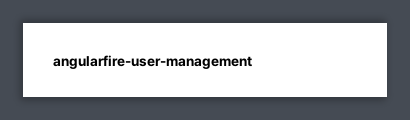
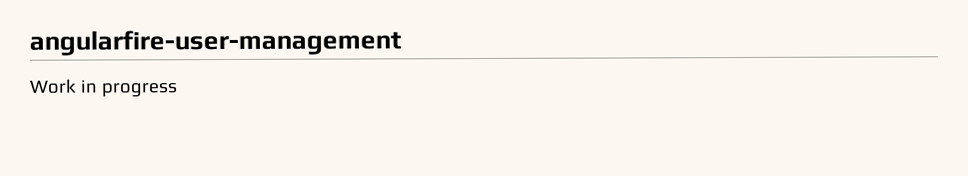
+ Work in progress

